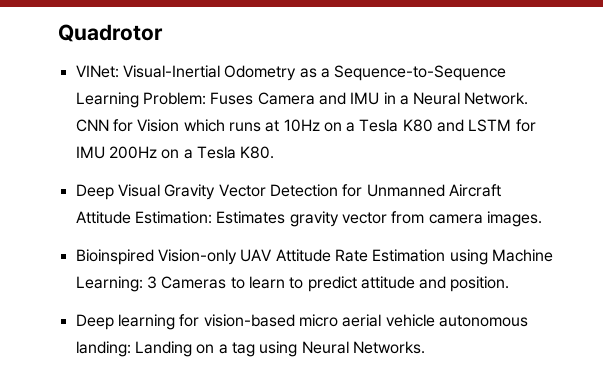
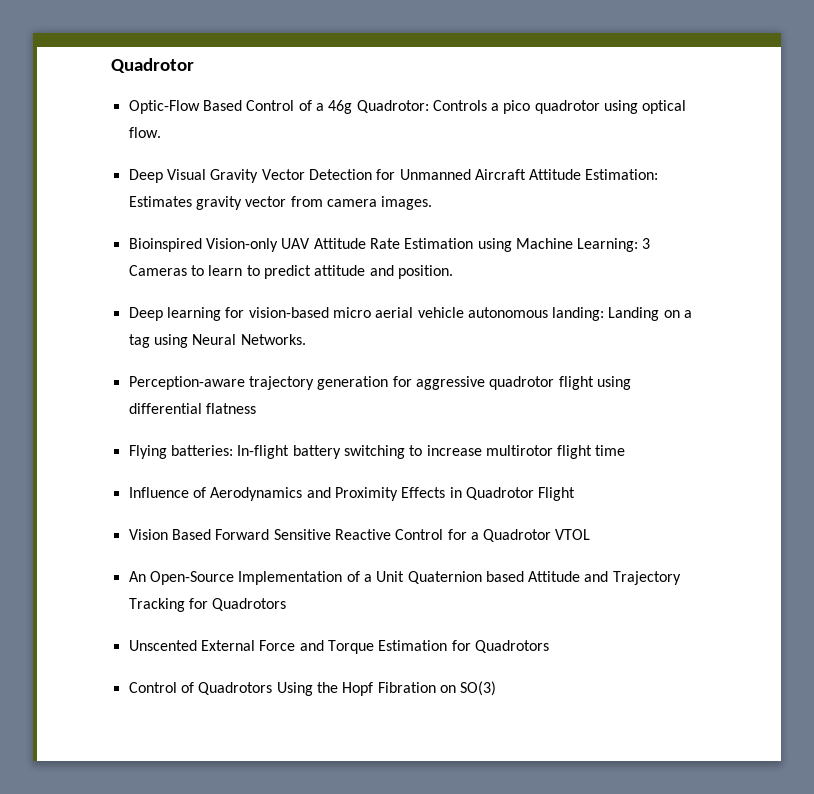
- VINet: Visual-Inertial Odometry as a Sequence-to-Sequence Learning Problem: Fuses Camera and IMU in a Neural Network. CNN for Vision which runs at 10Hz on a Tesla K80 and LSTM for IMU 200Hz on a Tesla K80.
+ Optic-Flow Based Control of a 46g Quadrotor: Controls a pico quadrotor using optical flow.
+ Perception-aware trajectory generation for aggressive quadrotor flight using differential flatness
+ Flying batteries: In-flight battery switching to increase multirotor flight time
+ Influence of Aerodynamics and Proximity Effects in Quadrotor Flight
+ Vision Based Forward Sensitive Reactive Control for a Quadrotor VTOL
+ An Open-Source Implementation of a Unit Quaternion based Attitude and Trajectory Tracking for Quadrotors
+ Unscented External Force and Torque Estimation for Quadrotors
+ Control of Quadrotors Using the Hopf Fibration on SO(3)

